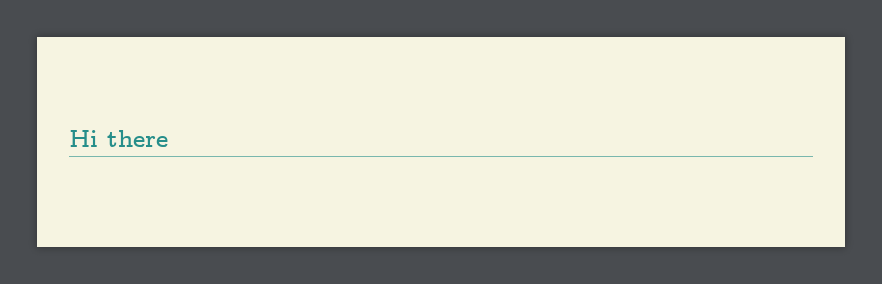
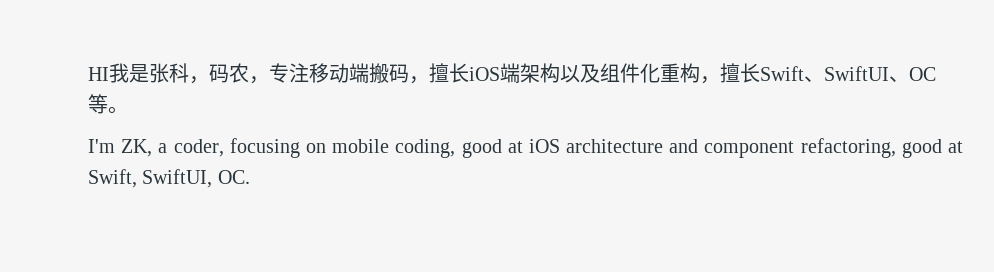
- Hi there
+ HI我是张科，码农，专注移动端搬码，擅长iOS端架构以及组件化重构，擅长Swift、SwiftUI、OC等。
+ I'm ZK, a coder, focusing on mobile coding, good at iOS architecture and component refactoring, good at Swift, SwiftUI, OC.

